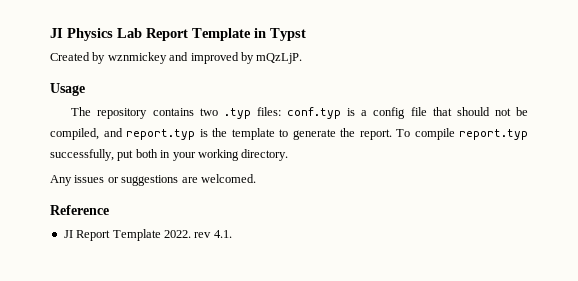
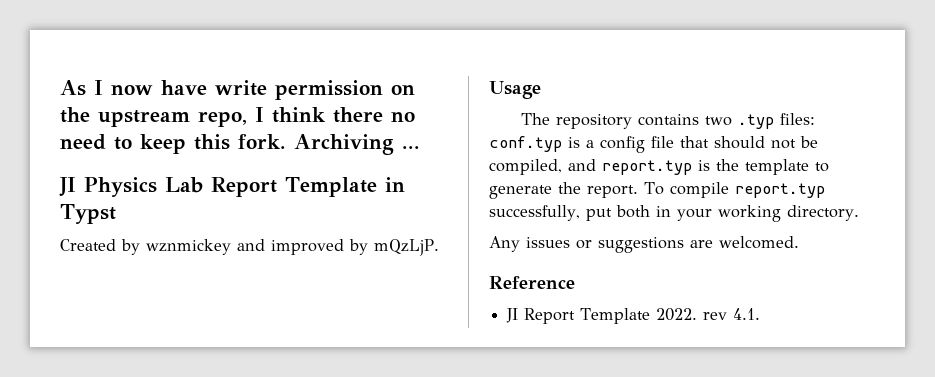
+ As I now have write permission on the upstream repo, I think there no need to keep this fork. Archiving ...

